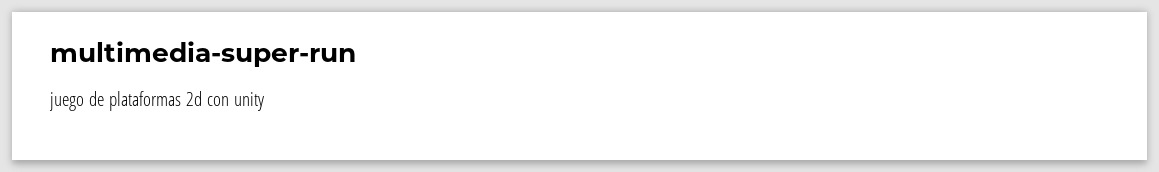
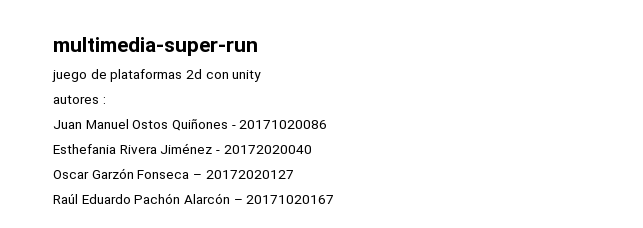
+ autores :
+ Juan Manuel Ostos Quiñones - 20171020086
+ Esthefania Rivera Jiménez - 20172020040
+ Oscar Garzón Fonseca – 20172020127
+ Raúl Eduardo Pachón Alarcón – 20171020167

